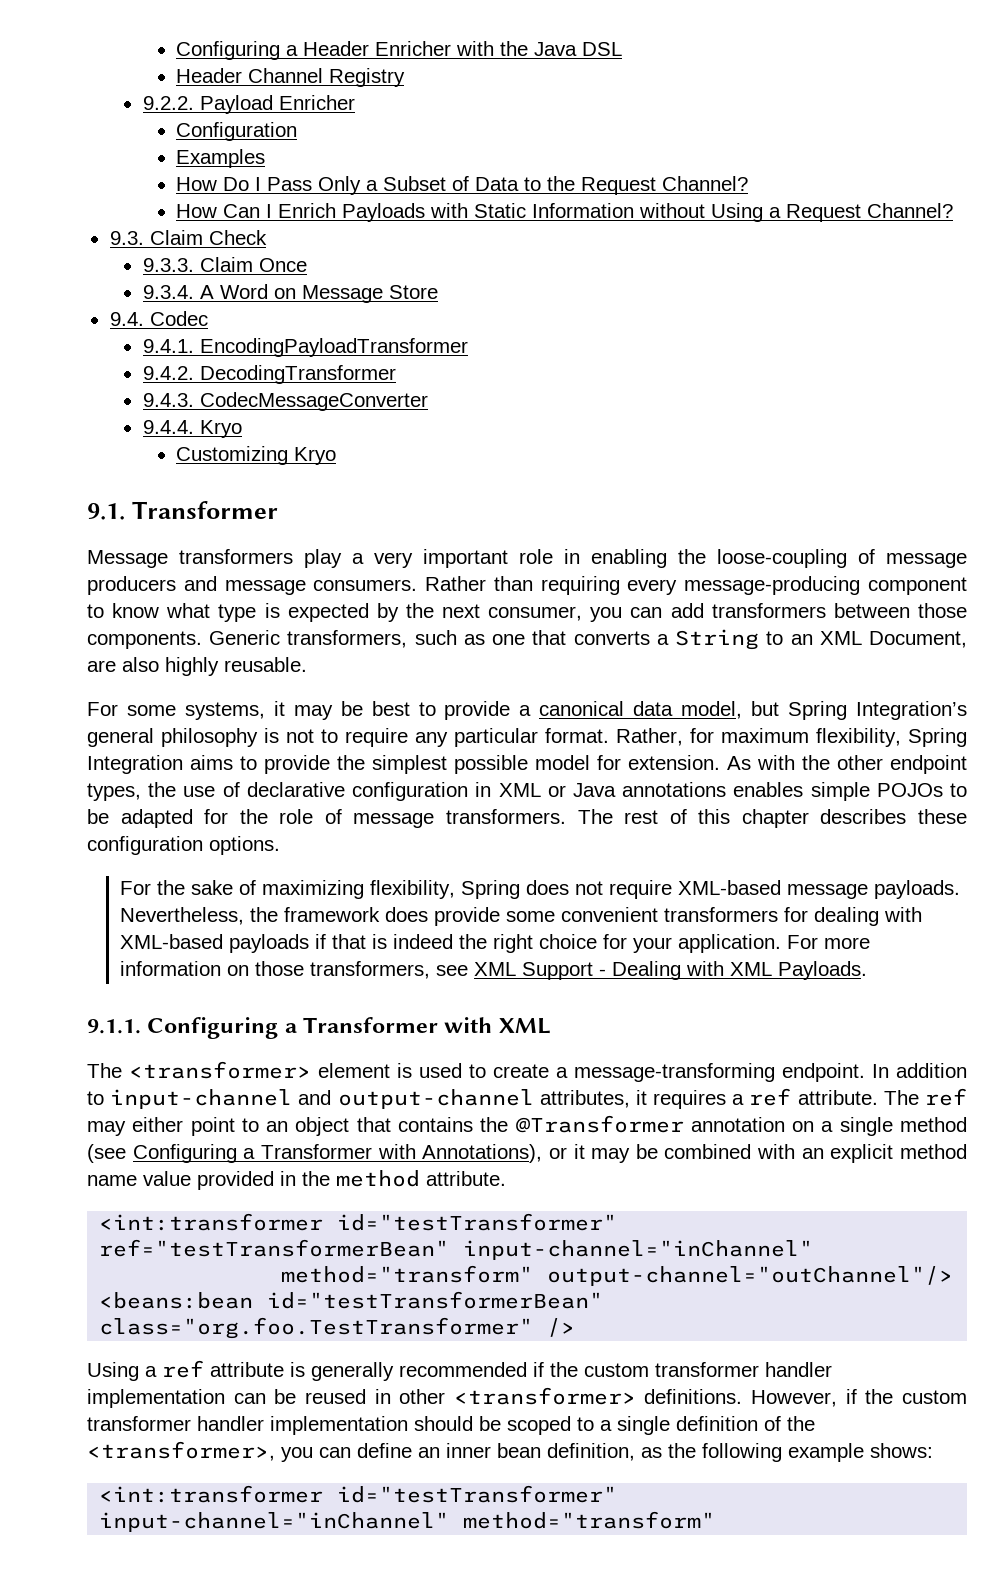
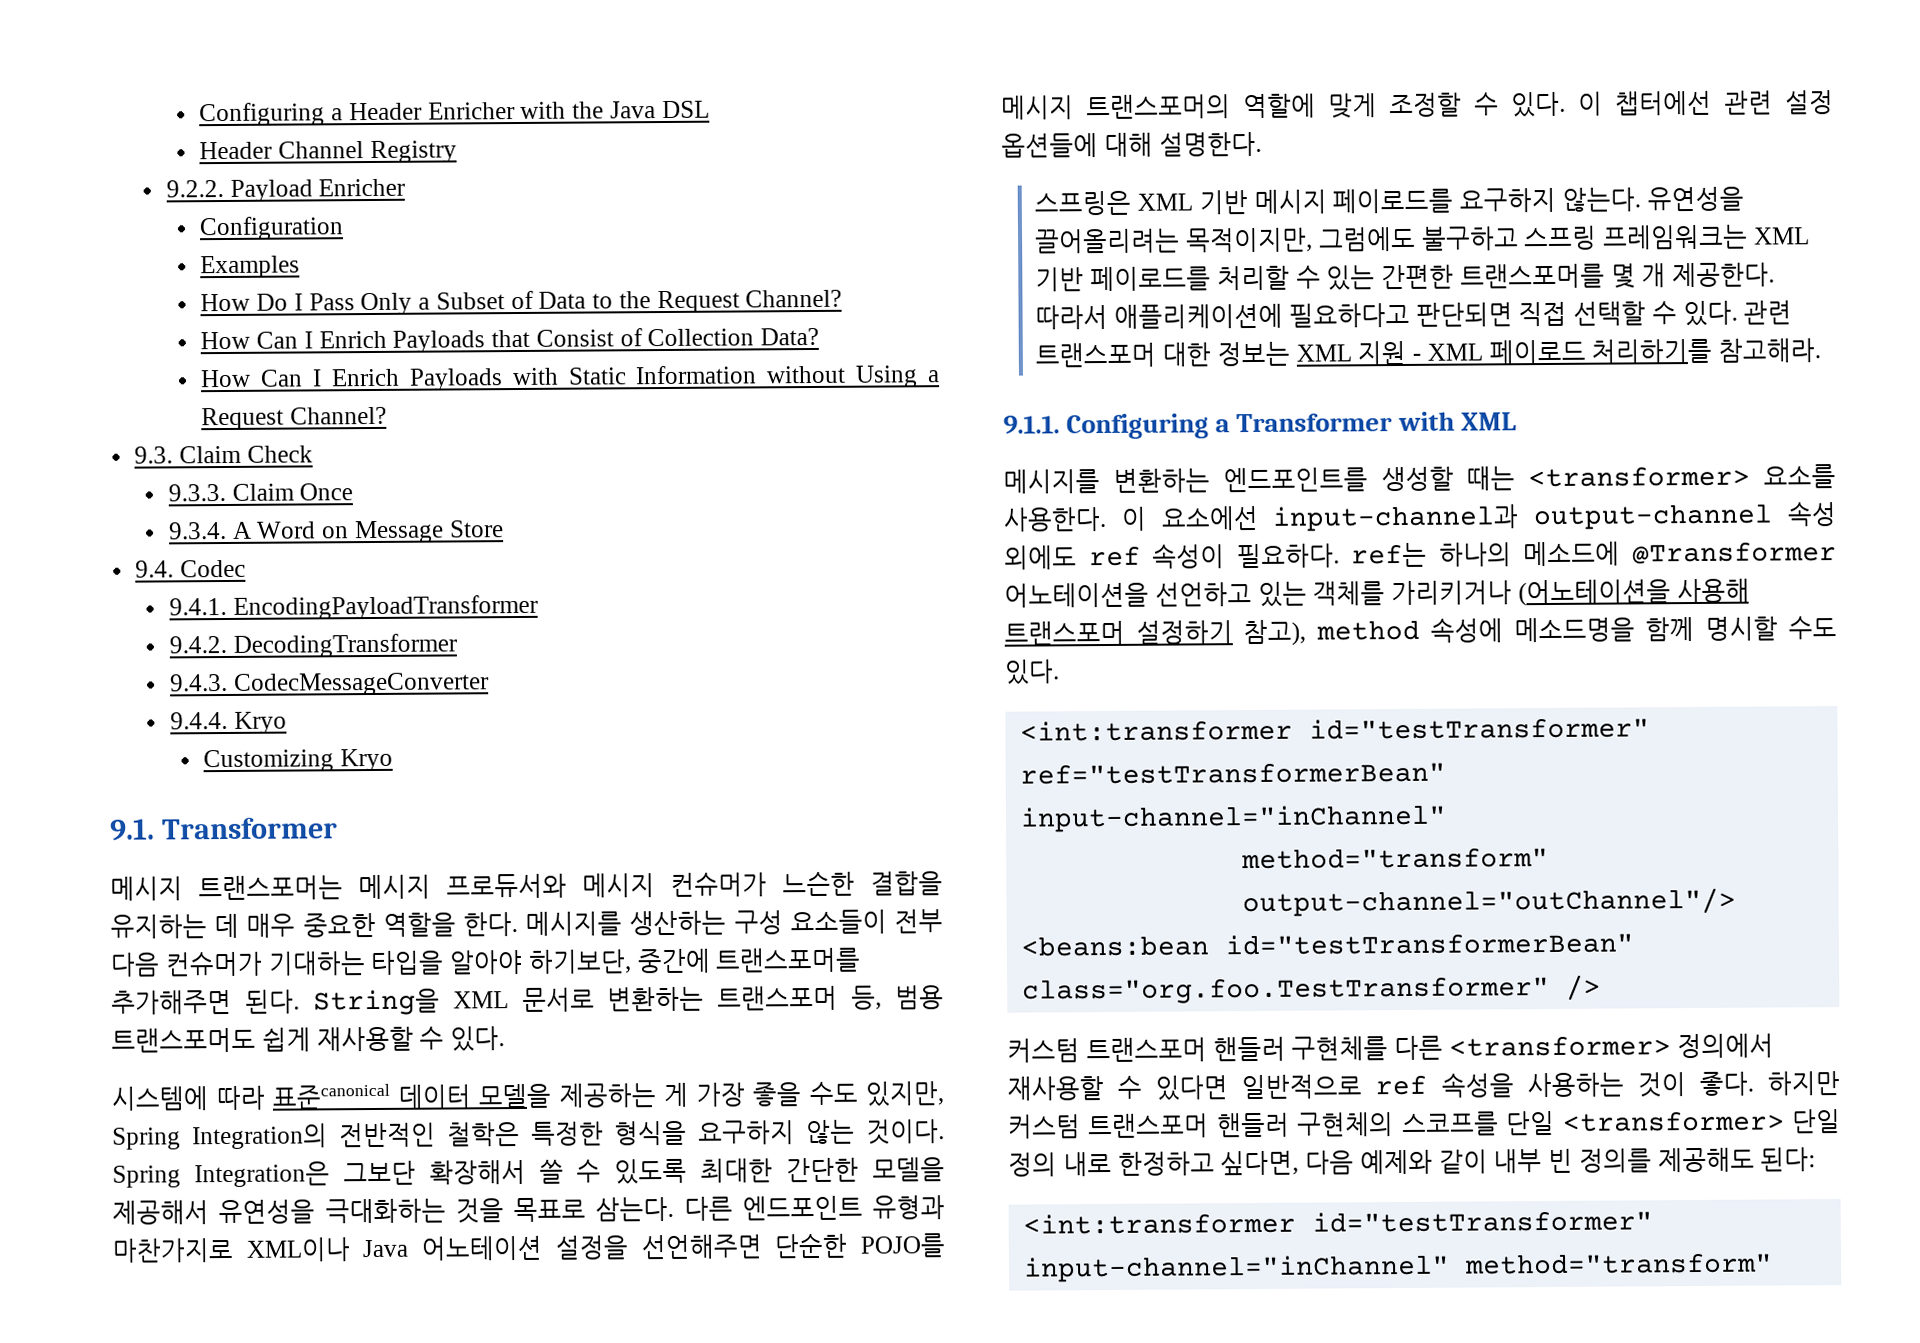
+ How Can I Enrich Payloads that Consist of Collection Data?
- Message transformers play a very important role in enabling the loose-coupling of message producers and message consumers. Rather than requiring every message-producing component to know what type is expected by the next consumer, you can add transformers between those components. Generic transformers, such as one that converts a String to an XML Document, are also highly reusable.
- For some systems, it may be best to provide a canonical data model, but Spring Integration’s general philosophy is not to require any particular format. Rather, for maximum flexibility, Spring Integration aims to provide the simplest possible model for extension. As with the other endpoint types, the use of declarative configuration in XML or Java annotations enables simple POJOs to be adapted for the role of message transformers. The rest of this chapter describes these configuration options.
- For the sake of maximizing flexibility, Spring does not require XML-based message payloads. Nevertheless, the framework does provide some convenient transformers for dealing with XML-based payloads if that is indeed the right choice for your application. For more information on those transformers, see XML Support - Dealing with XML Payloads.
+ 메시지 트랜스포머는 메시지 프로듀서와 메시지 컨슈머가 느슨한 결합을 유지하는 데 매우 중요한 역할을 한다. 메시지를 생산하는 구성 요소들이 전부 다음 컨슈머가 기대하는 타입을 알아야 하기보단, 중간에 트랜스포머를 추가해주면 된다. String을 XML 문서로 변환하는 트랜스포머 등, 범용 트랜스포머도 쉽게 재사용할 수 있다.
+ 시스템에 따라 표준canonical 데이터 모델을 제공하는 게 가장 좋을 수도 있지만, Spring Integration의 전반적인 철학은 특정한 형식을 요구하지 않는 것이다. Spring Integration은 그보단 확장해서 쓸 수 있도록 최대한 간단한 모델을 제공해서 유연성을 극대화하는 것을 목표로 삼는다. 다른 엔드포인트 유형과 마찬가지로 XML이나 Java 어노테이션 설정을 선언해주면 단순한 POJO를 메시지 트랜스포머의 역할에 맞게 조정할 수 있다. 이 챕터에선 관련 설정 옵션들에 대해 설명한다.
+ 스프링은 XML 기반 메시지 페이로드를 요구하지 않는다. 유연성을 끌어올리려는 목적이지만, 그럼에도 불구하고 스프링 프레임워크는 XML 기반 페이로드를 처리할 수 있는 간편한 트랜스포머를 몇 개 제공한다. 따라서 애플리케이션에 필요하다고 판단되면 직접 선택할 수 있다. 관련 트랜스포머 대한 정보는 XML 지원 - XML 페이로드 처리하기를 참고해라.
- The <transformer> element is used to create a message-transforming endpoint. In addition to input-channel and output-channel attributes, it requires a ref attribute. The ref may either point to an object that contains the @Transformer annotation on a single method (see Configuring a Transformer with Annotations), or it may be combined with an explicit method name value provided in the method attribute.
+ 메시지를 변환하는 엔드포인트를 생성할 때는 <transformer> 요소를 사용한다. 이 요소에선 input-channel과 output-channel 속성 외에도 ref 속성이 필요하다. ref는 하나의 메소드에 @Transformer 어노테이션을 선언하고 있는 객체를 가리키거나 (어노테이션을 사용해 트랜스포머 설정하기 참고), method 속성에 메소드명을 함께 명시할 수도 있다.
- Using a ref attribute is generally recommended if the custom transformer handler implementation can be reused in other <transformer> definitions. However, if the custom transformer handler implementation should be scoped to a single definition of the <transformer>, you can define an inner bean definition, as the following example shows:
+ 커스텀 트랜스포머 핸들러 구현체를 다른 <transformer> 정의에서 재사용할 수 있다면 일반적으로 ref 속성을 사용하는 것이 좋다. 하지만 커스텀 트랜스포머 핸들러 구현체의 스코프를 단일 <transformer> 단일 정의 내로 한정하고 싶다면, 다음 예제와 같이 내부 빈 정의를 제공해도 된다:

